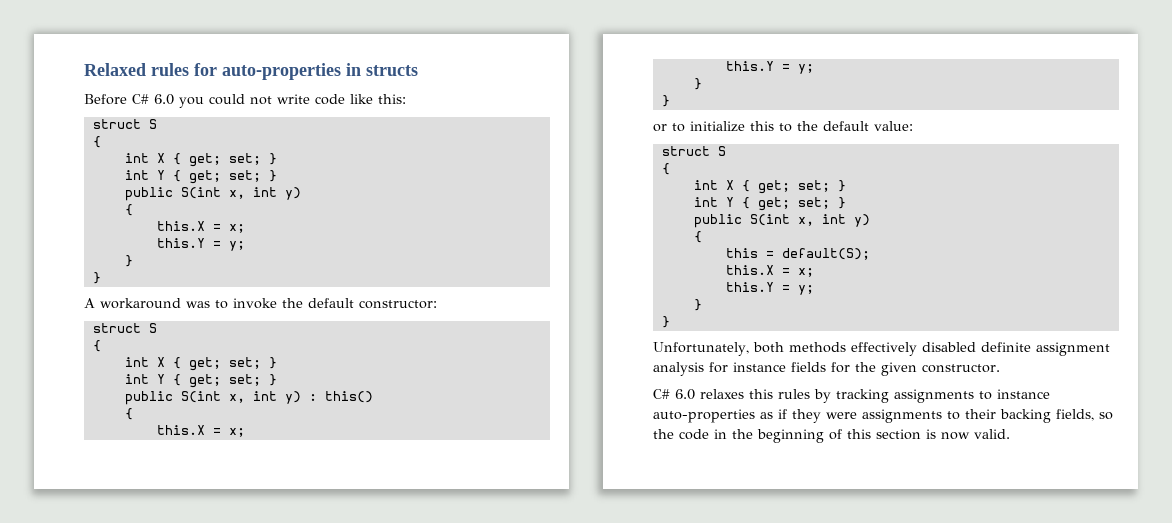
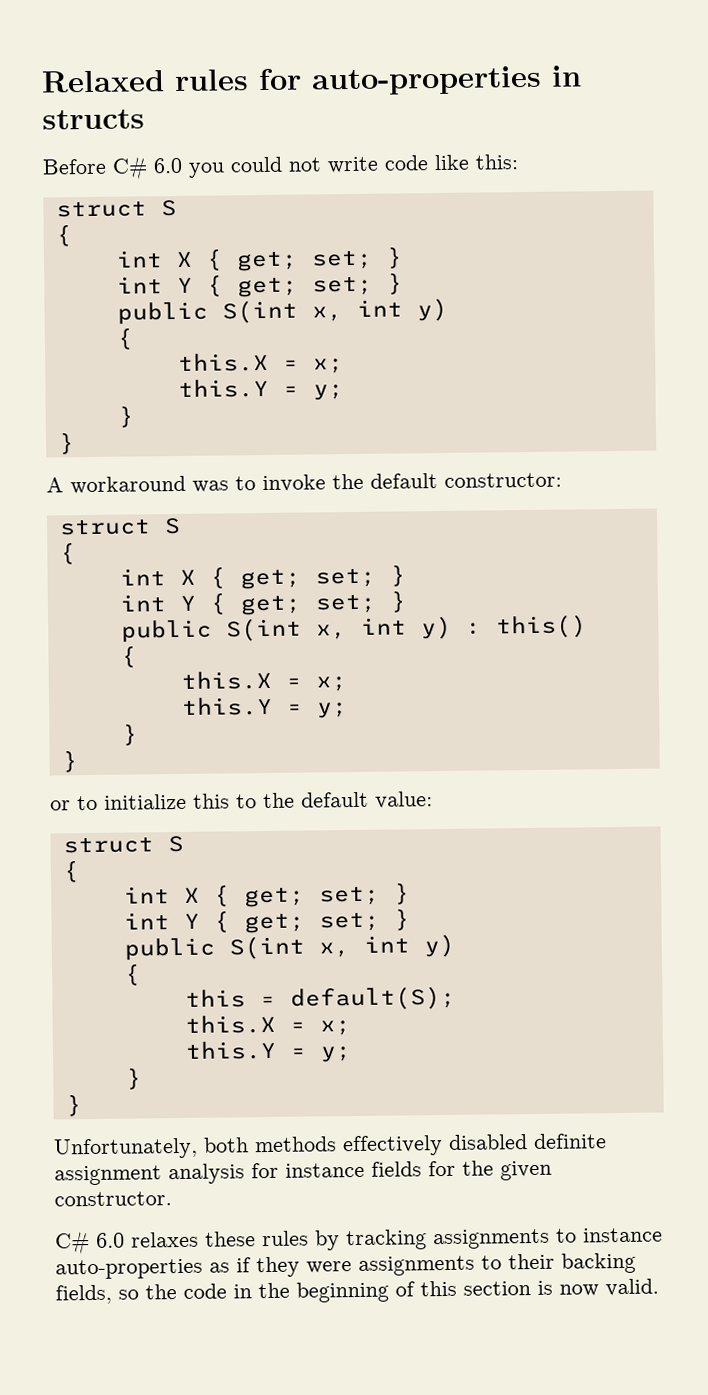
- C# 6.0 relaxes this rules by tracking assignments to instance auto-properties as if they were assignments to their backing fields, so the code in the beginning of this section is now valid.
+ C# 6.0 relaxes these rules by tracking assignments to instance auto-properties as if they were assignments to their backing fields, so the code in the beginning of this section is now valid.

